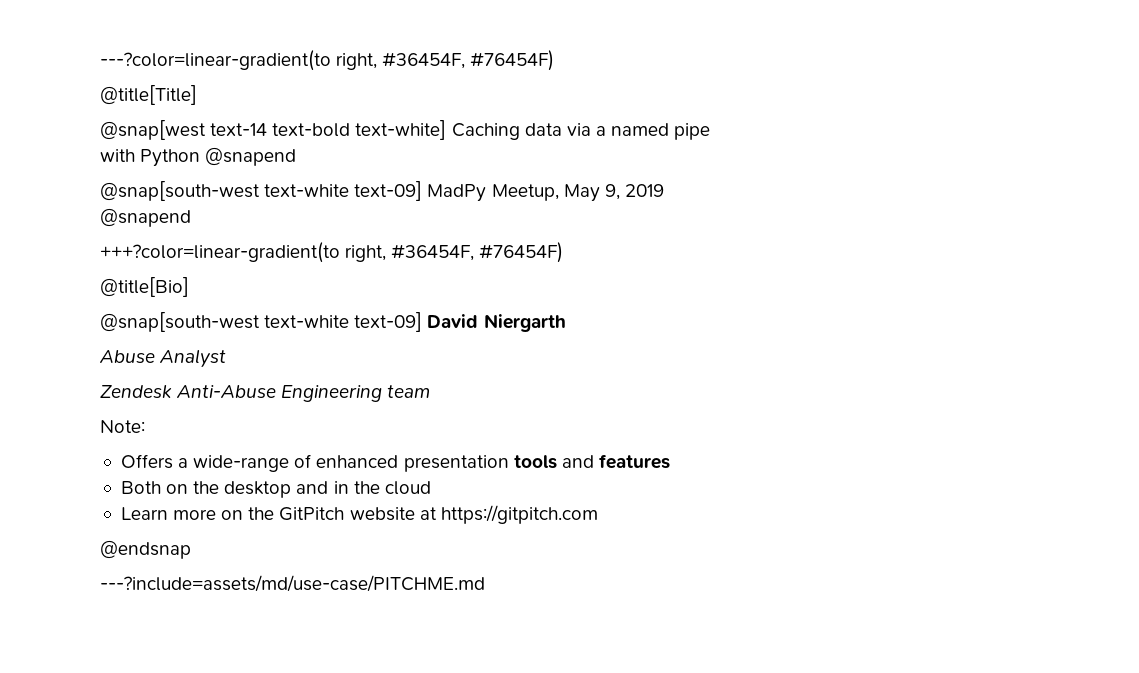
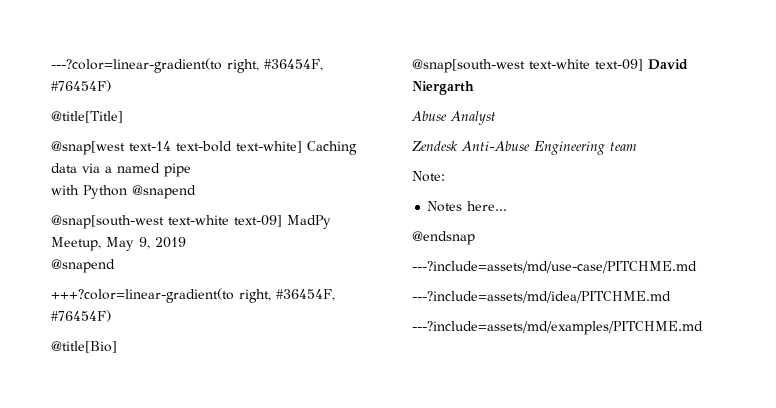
- Offers a wide-range of enhanced presentation tools and features
- Both on the desktop and in the cloud
- Learn more on the GitPitch website at https://gitpitch.com
+ Notes here...
+ ---?include=assets/md/idea/PITCHME.md
+ ---?include=assets/md/examples/PITCHME.md

